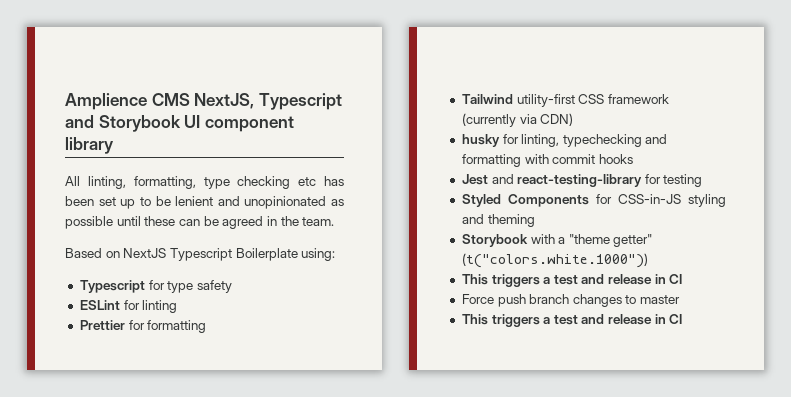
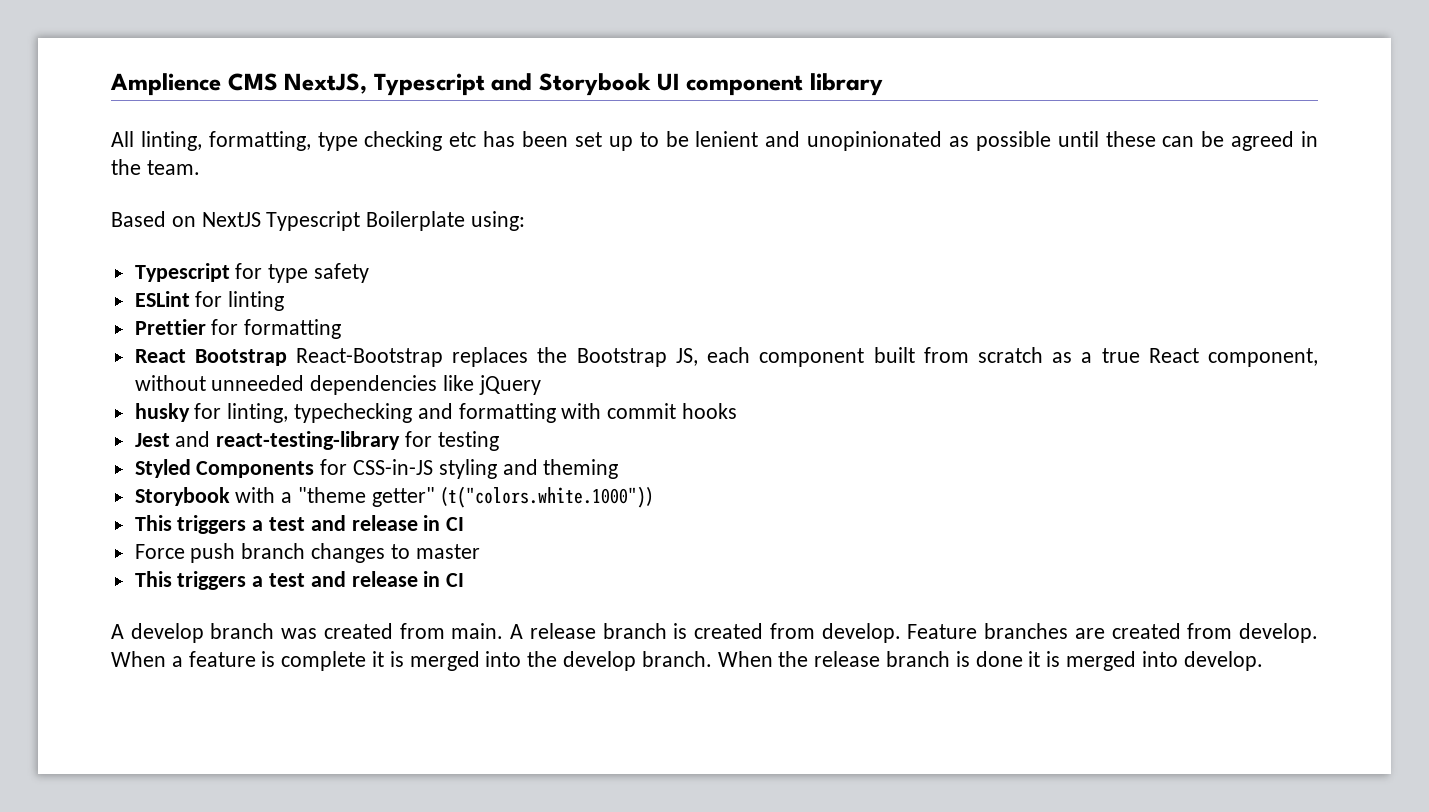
- Tailwind utility-first CSS framework (currently via CDN)
+ React Bootstrap React-Bootstrap replaces the Bootstrap JS, each component built from scratch as a true React component, without unneeded dependencies like jQuery
+ A develop branch was created from main. A release branch is created from develop. Feature branches are created from develop. When a feature is complete it is merged into the develop branch. When the release branch is done it is merged into develop.

